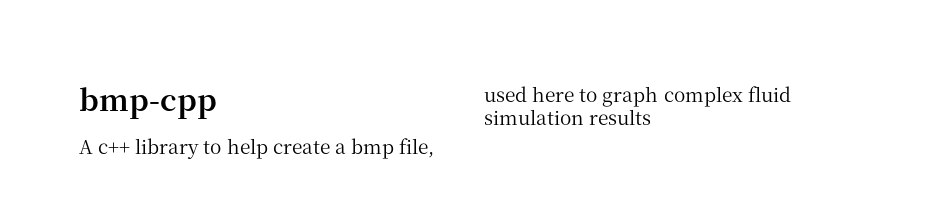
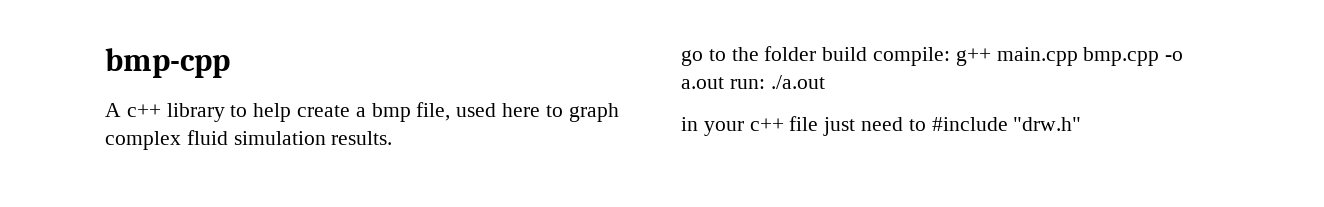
- A c++ library to help create a bmp file, used here to graph complex fluid simulation results
+ A c++ library to help create a bmp file, used here to graph complex fluid simulation results.
+ go to the folder build compile: g++ main.cpp bmp.cpp -o a.out run: ./a.out
+ in your c++ file just need to #include "drw.h"

